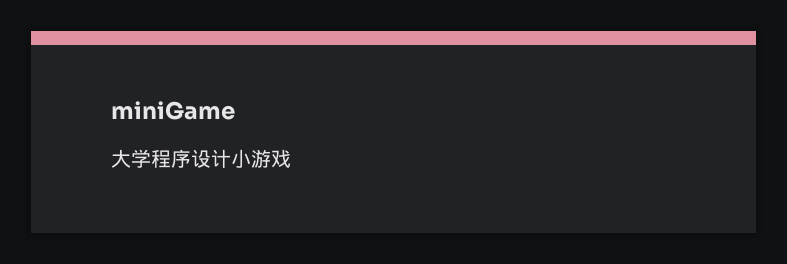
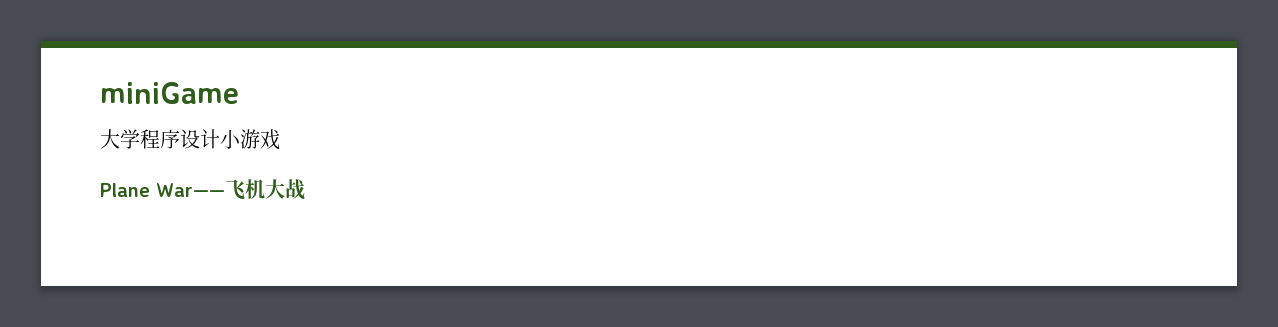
+ Plane War——飞机大战

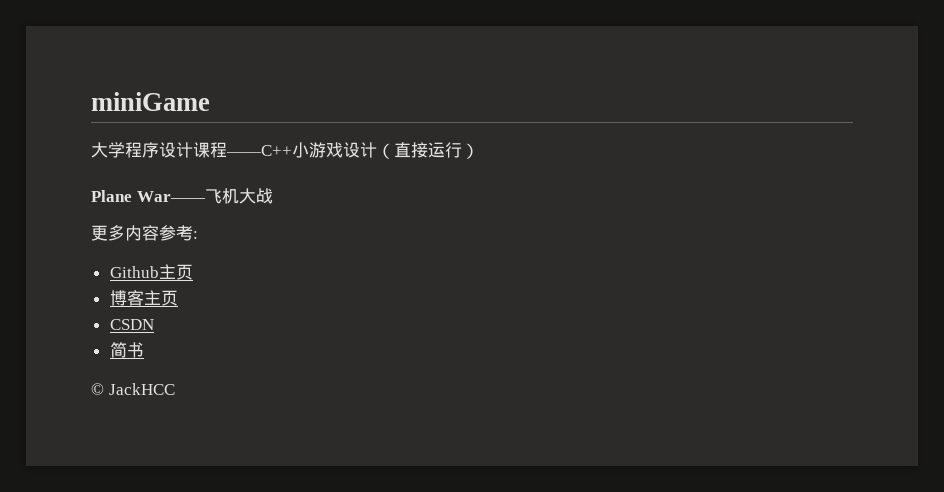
- 大学程序设计小游戏
+ 大学程序设计课程——C++小游戏设计（直接运行）
+ 更多内容参考:
+ Github主页
+ 博客主页
+ CSDN
+ 简书
+ © JackHCC

